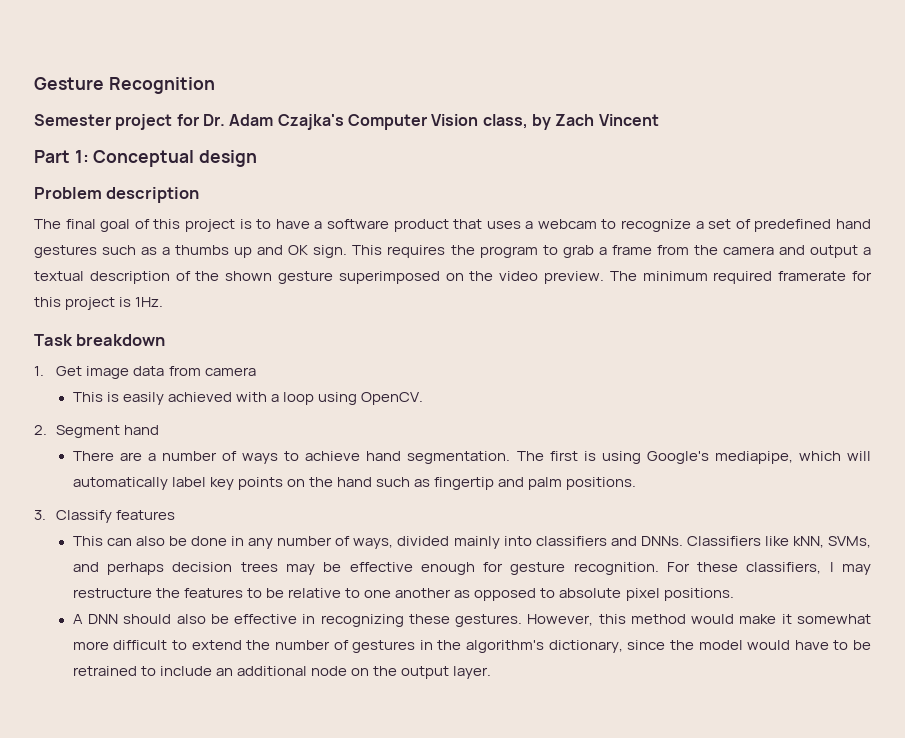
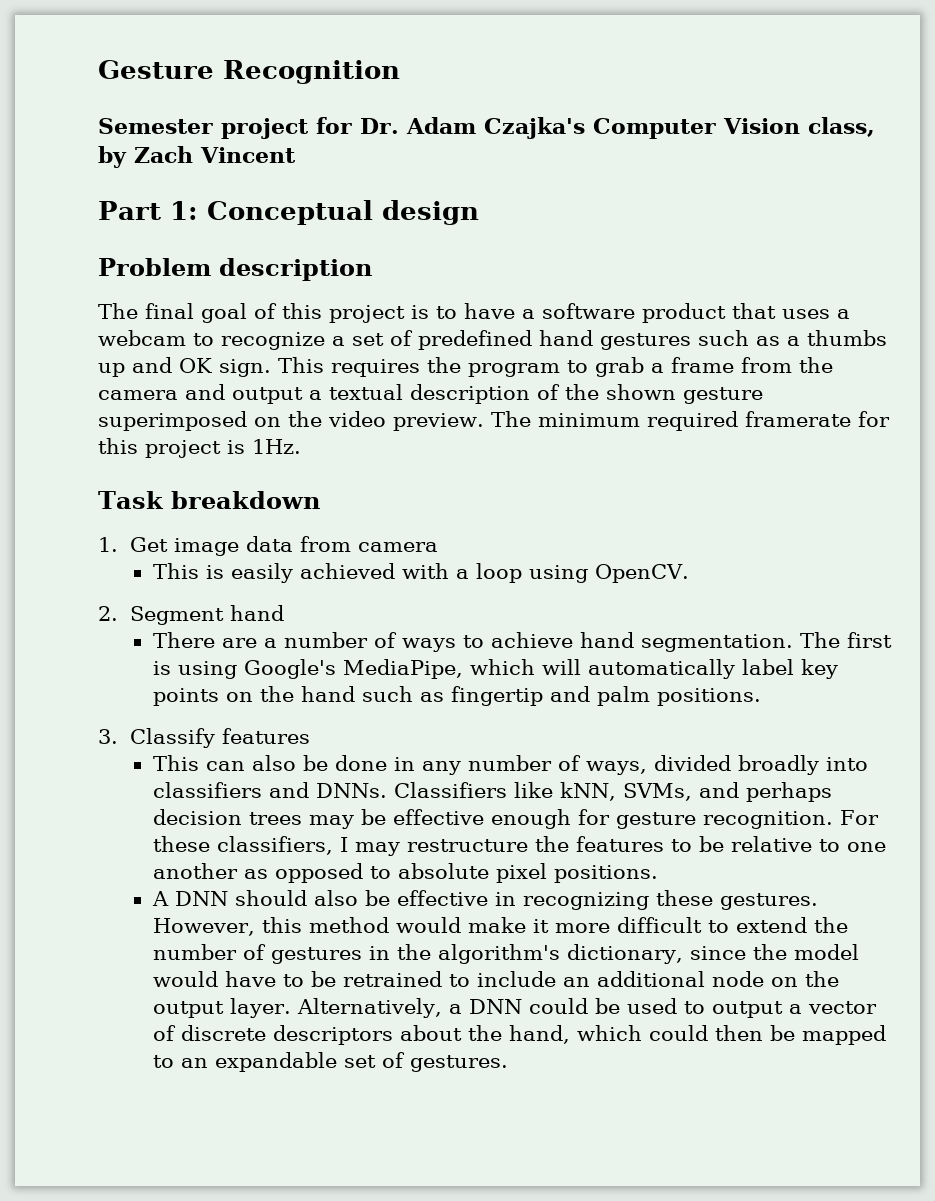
- The first is using Google's mediapipe, which will automatically label key points on the hand such as fingertip and palm positions.
+ The first is using Google's MediaPipe, which will automatically label key points on the hand such as fingertip and palm positions.
- This can also be done in any number of ways, divided mainly into classifiers and DNNs.
+ This can also be done in any number of ways, divided broadly into classifiers and DNNs.
- However, this method would make it somewhat more difficult to extend the number of gestures in the algorithm's dictionary, since the model would have to be retrained to include an additional node on the output layer.
+ However, this method would make it more difficult to extend the number of gestures in the algorithm's dictionary, since the model would have to be retrained to include an additional node on the output layer.
+ Alternatively, a DNN could be used to output a vector of discrete descriptors about the hand, which could then be mapped to an expandable set of gestures.

